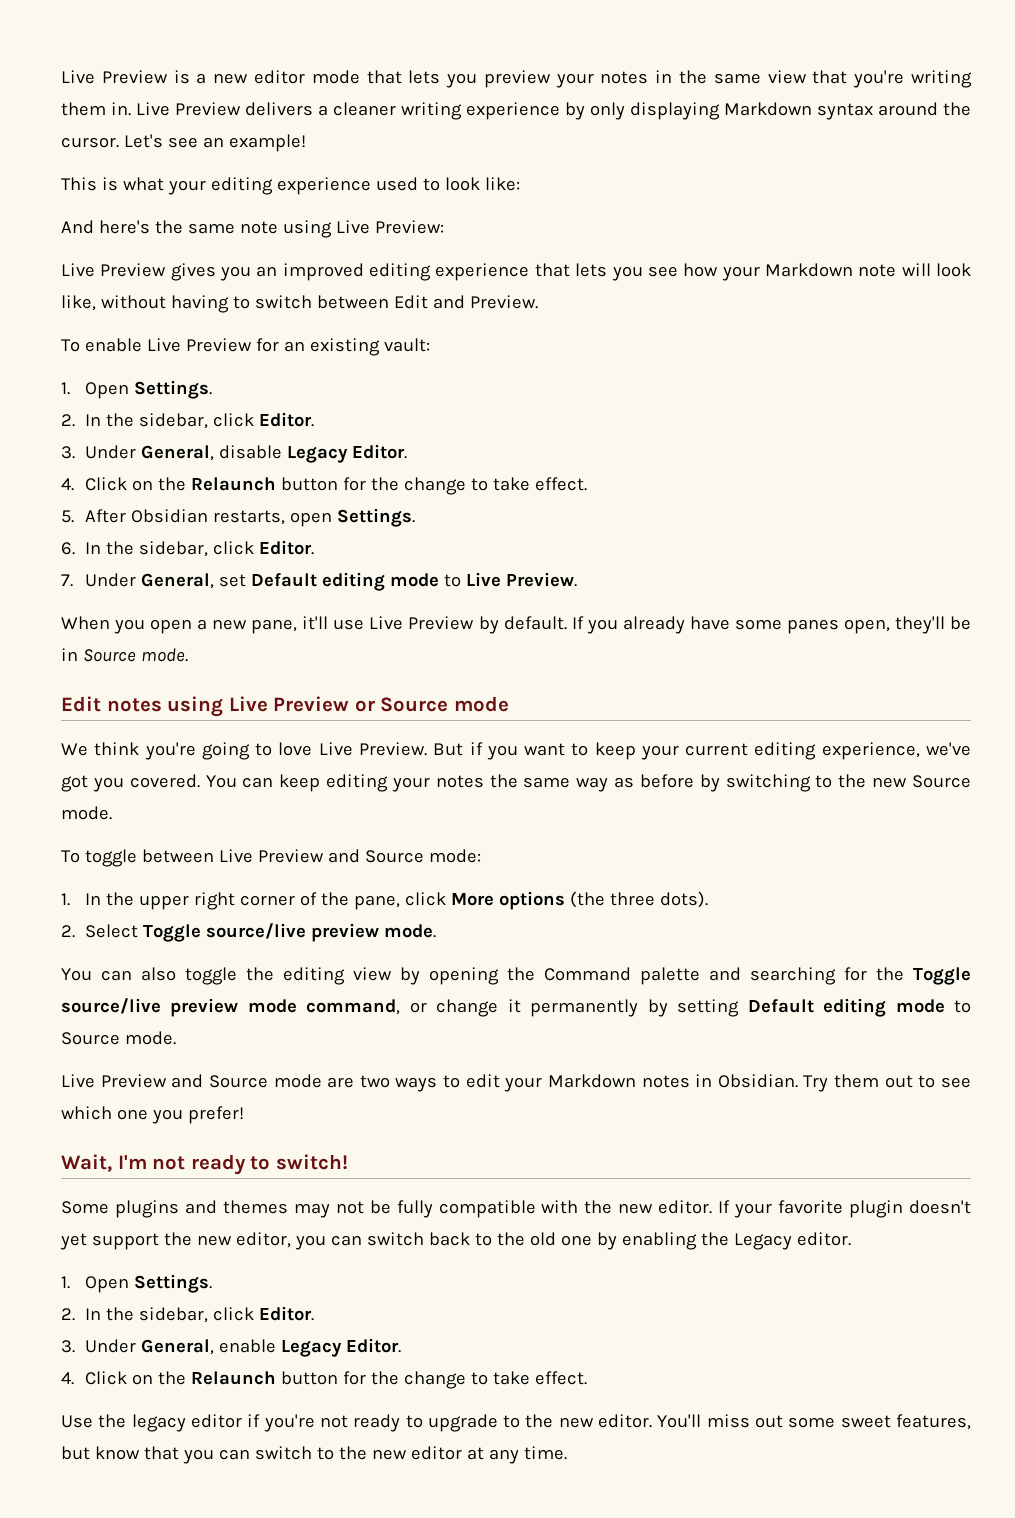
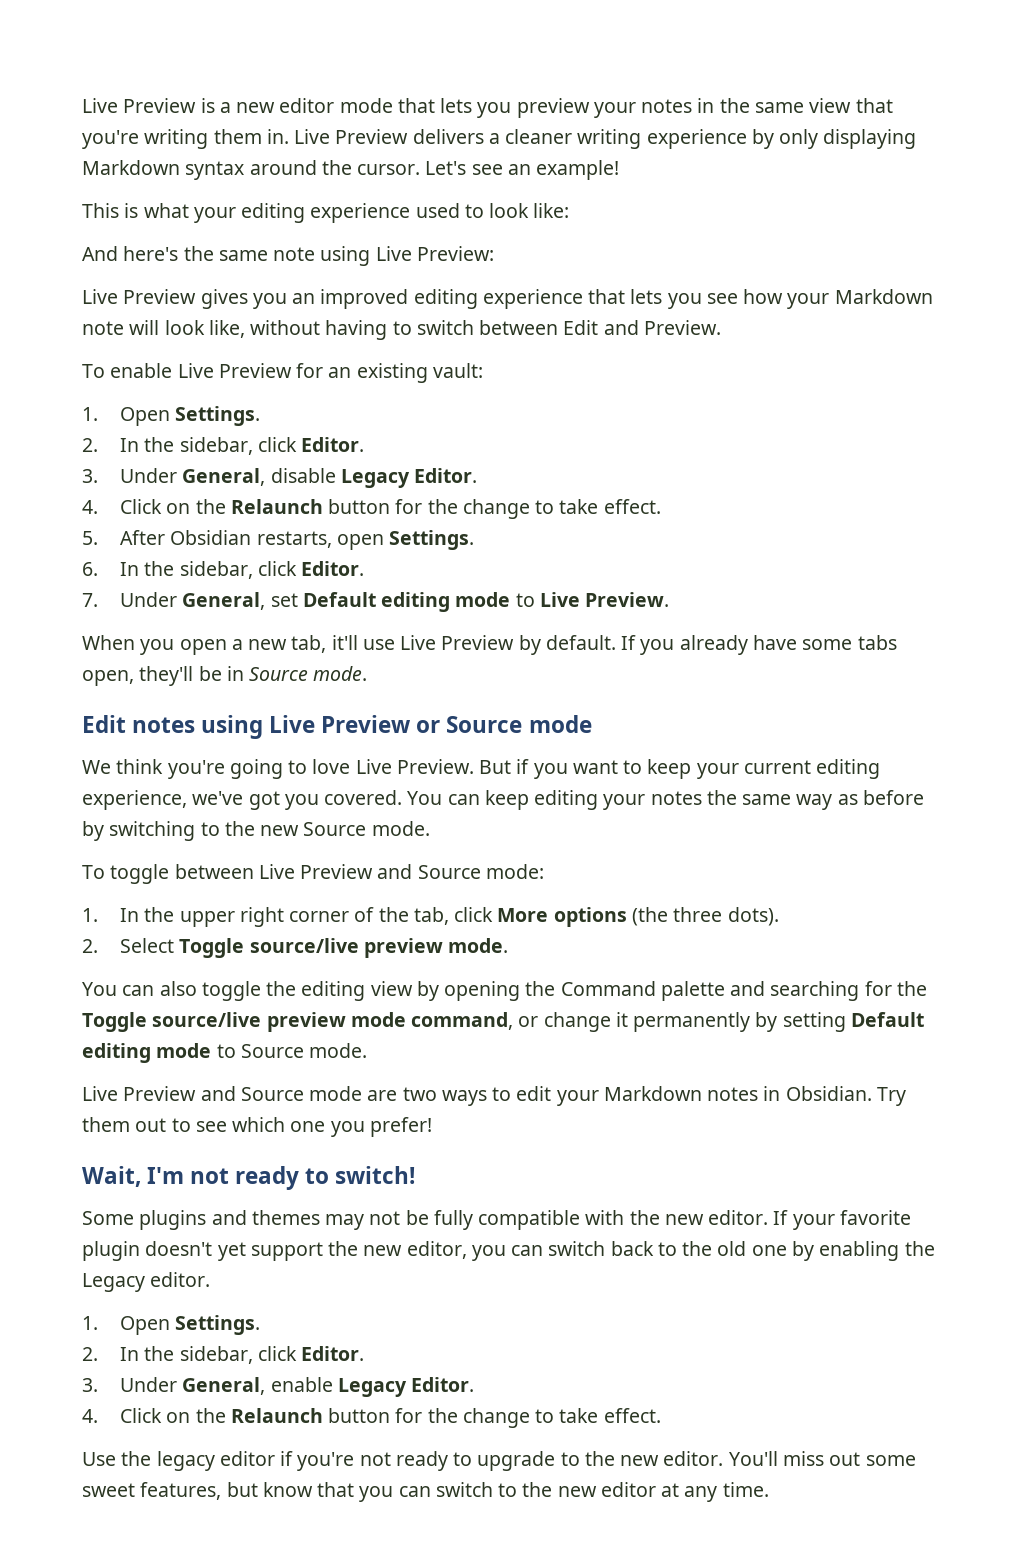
- When you open a new pane, it'll use Live Preview by default.
+ When you open a new tab, it'll use Live Preview by default.
- If you already have some panes open, they'll be in Source mode.
+ If you already have some tabs open, they'll be in Source mode.
- 1. In the upper right corner of the pane, click More options (the three dots).
+ 1. In the upper right corner of the tab, click More options (the three dots).

